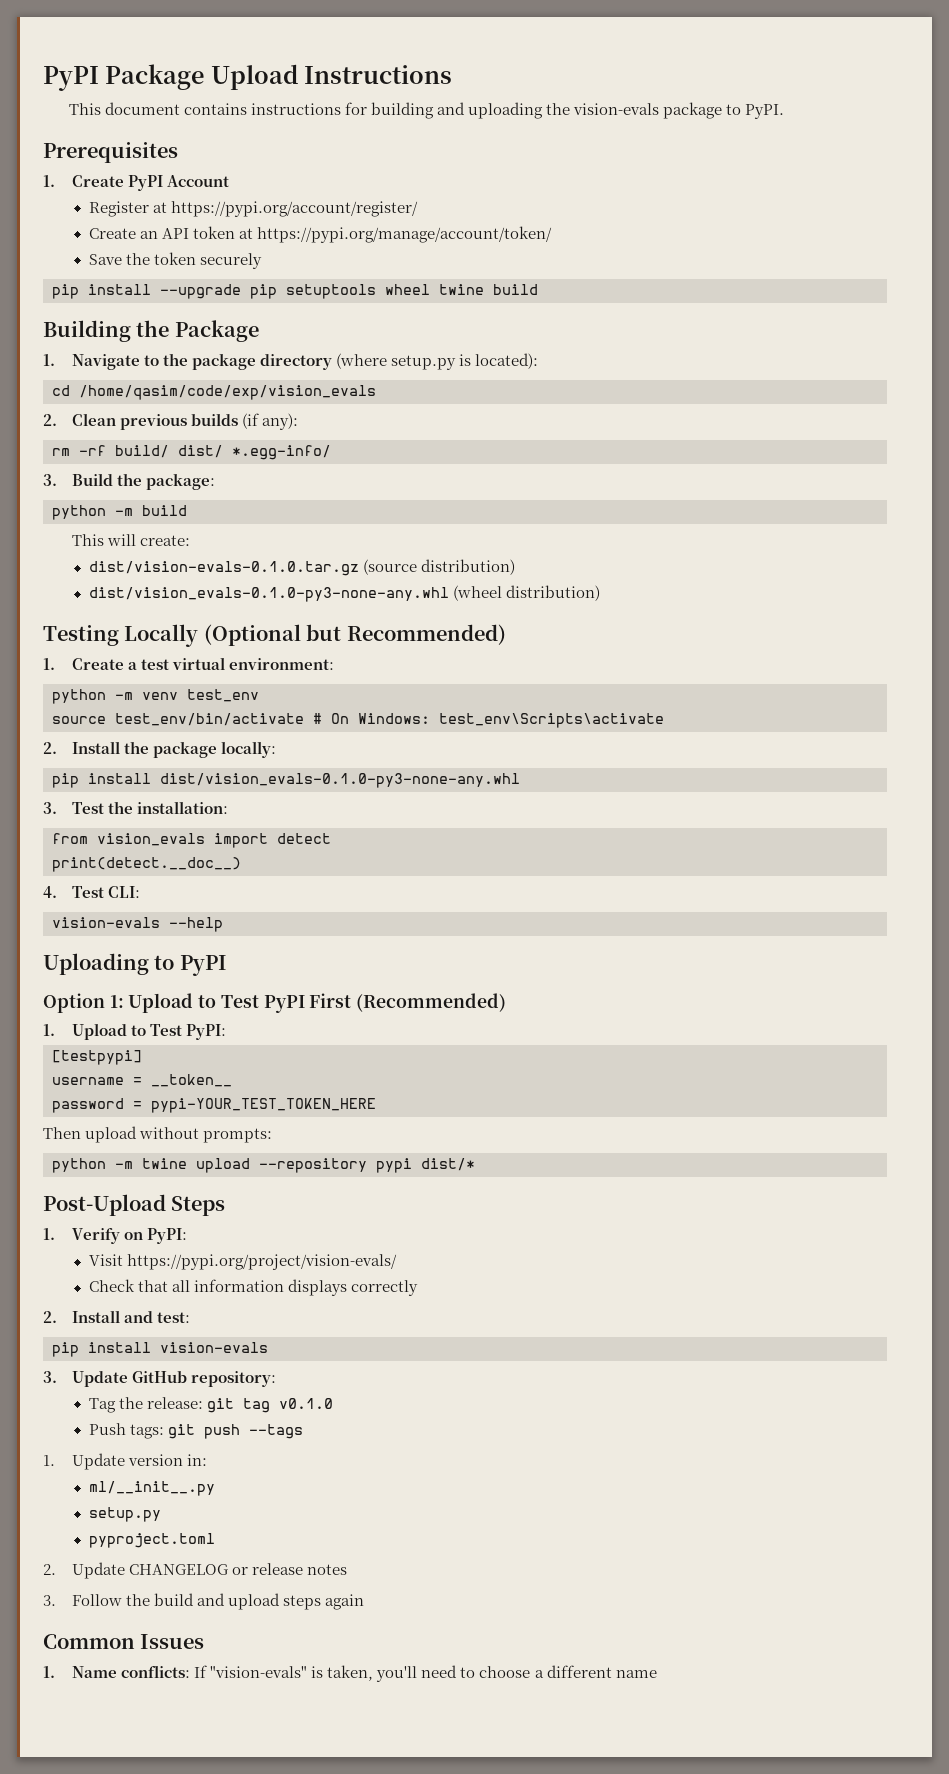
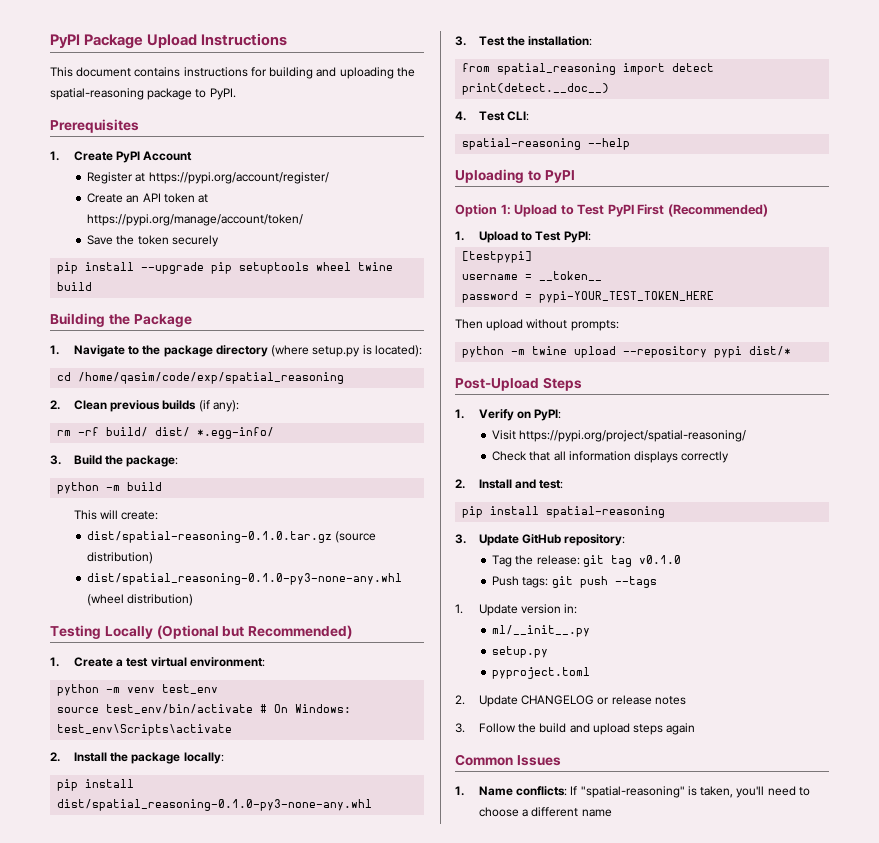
- This document contains instructions for building and uploading the vision-evals package to PyPI.
+ This document contains instructions for building and uploading the spatial-reasoning package to PyPI.
- cd /home/qasim/code/exp/vision_evals
+ cd /home/qasim/code/exp/spatial_reasoning
- dist/vision-evals-0.1.0.tar.gz (source distribution)
+ dist/spatial-reasoning-0.1.0.tar.gz (source distribution)
- dist/vision_evals-0.1.0-py3-none-any.whl (wheel distribution)
+ dist/spatial_reasoning-0.1.0-py3-none-any.whl (wheel distribution)
- pip install dist/vision_evals-0.1.0-py3-none-any.whl
+ pip install dist/spatial_reasoning-0.1.0-py3-none-any.whl
- from vision_evals import detect
+ from spatial_reasoning import detect
- vision-evals --help
+ spatial-reasoning --help
- Visit https://pypi.org/project/vision-evals/
+ Visit https://pypi.org/project/spatial-reasoning/
- pip install vision-evals
+ pip install spatial-reasoning
- 1. Name conflicts: If "vision-evals" is taken, you'll need to choose a different name
+ 1. Name conflicts: If "spatial-reasoning" is taken, you'll need to choose a different name

